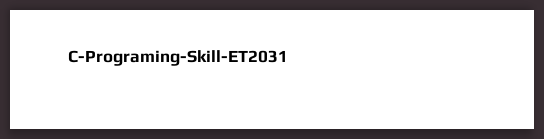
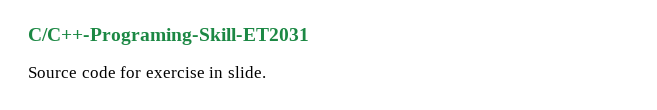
- C-Programing-Skill-ET2031
+ C/C++-Programing-Skill-ET2031
+ Source code for exercise in slide.

